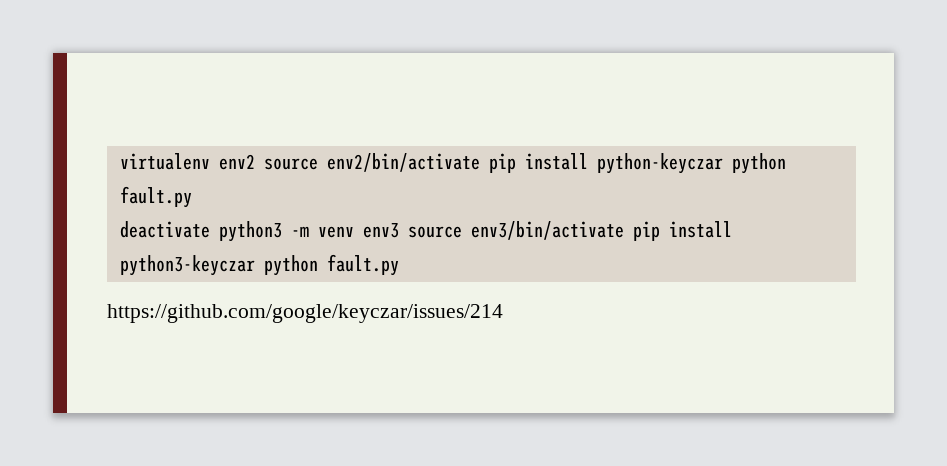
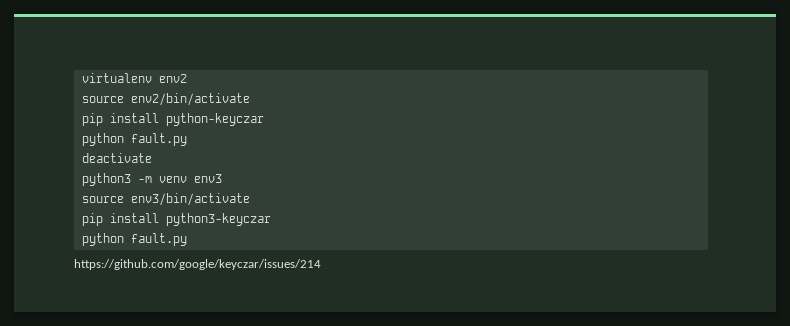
- virtualenv env2 source env2/bin/activate pip install python-keyczar python fault.py
+ virtualenv env2
+ source env2/bin/activate
+ pip install python-keyczar
+ python fault.py
- deactivate python3 -m venv env3 source env3/bin/activate pip install python3-keyczar python fault.py
+ deactivate
+ python3 -m venv env3
+ source env3/bin/activate
+ pip install python3-keyczar
+ python fault.py

